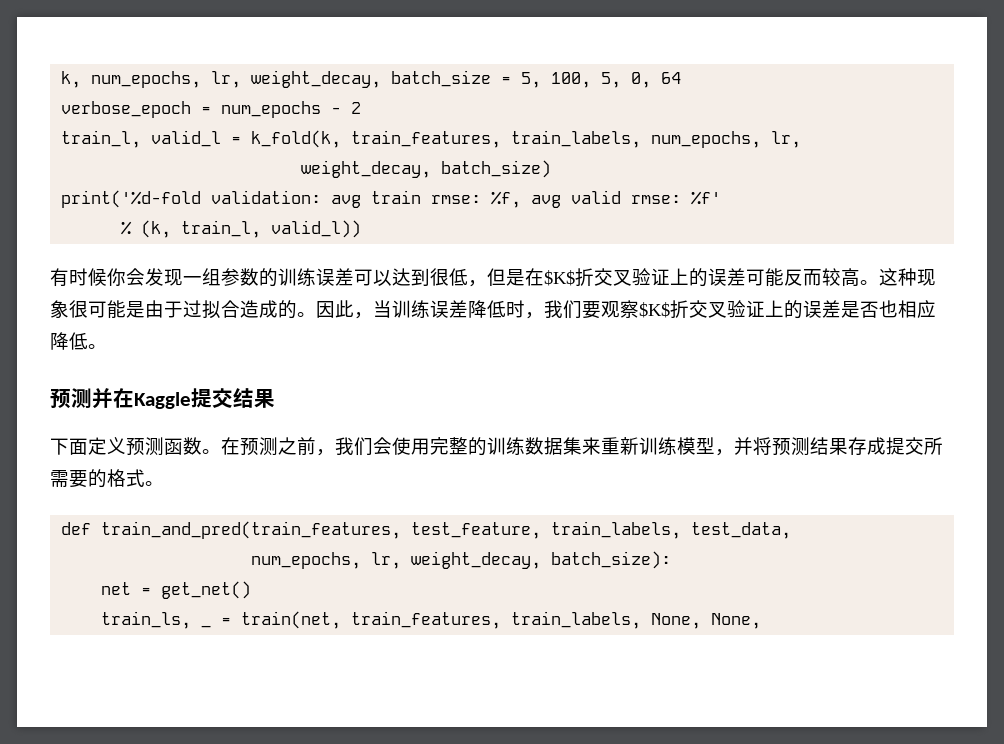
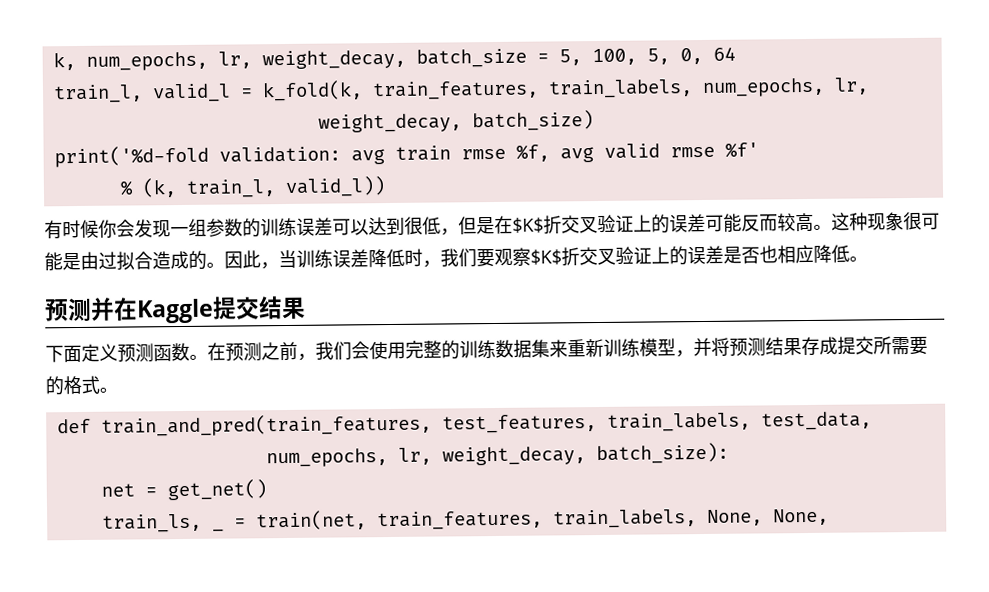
- verbose_epoch = num_epochs - 2
- print('%d-fold validation: avg train rmse: %f, avg valid rmse: %f'
+ print('%d-fold validation: avg train rmse %f, avg valid rmse %f'
- 这种现象很可能是由于过拟合造成的。
+ 这种现象很可能是由过拟合造成的。
- def train_and_pred(train_features, test_feature, train_labels, test_data,
+ def train_and_pred(train_features, test_features, train_labels, test_data,

